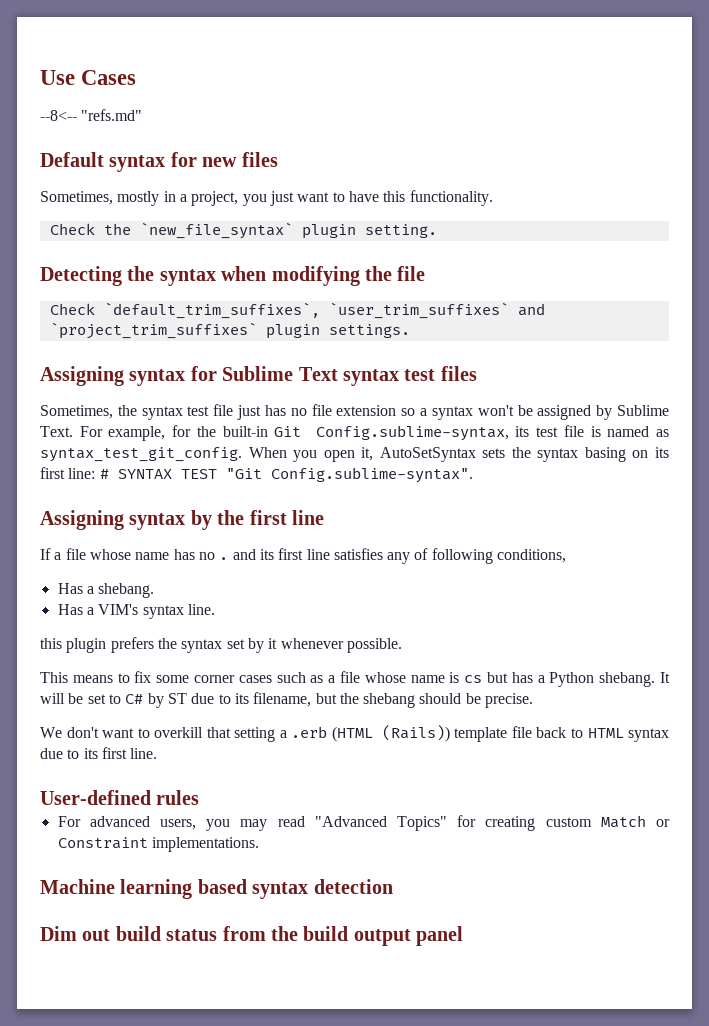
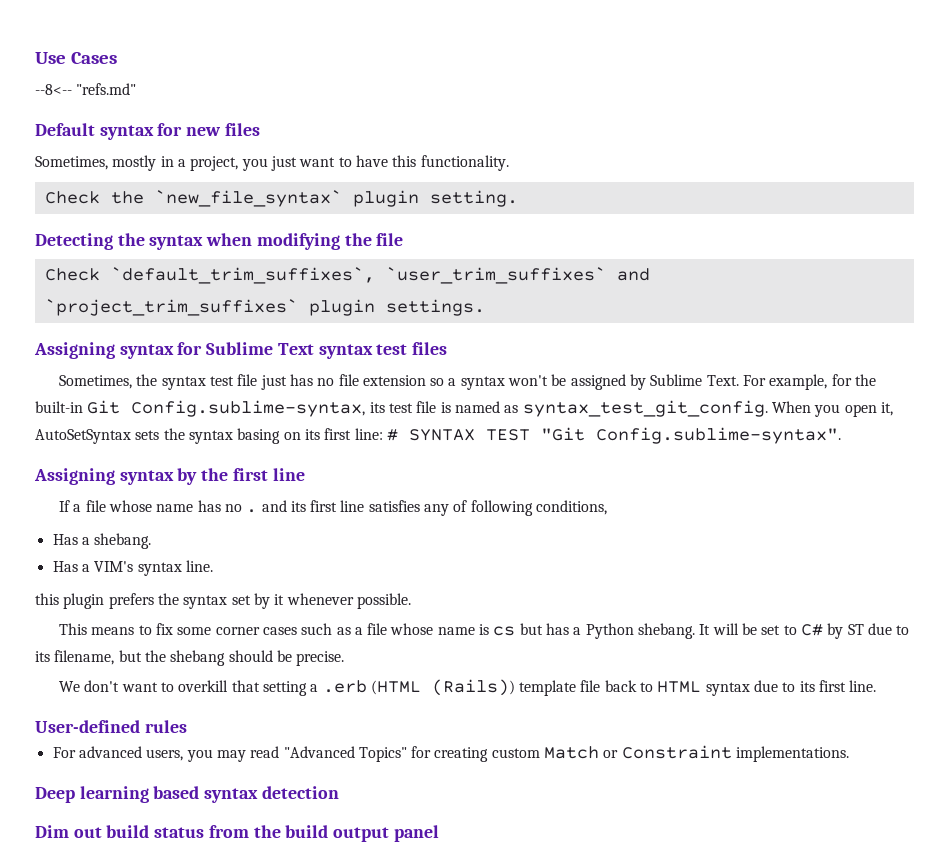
- Machine learning based syntax detection
+ Deep learning based syntax detection

